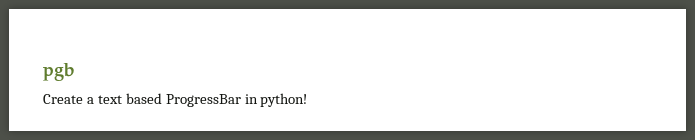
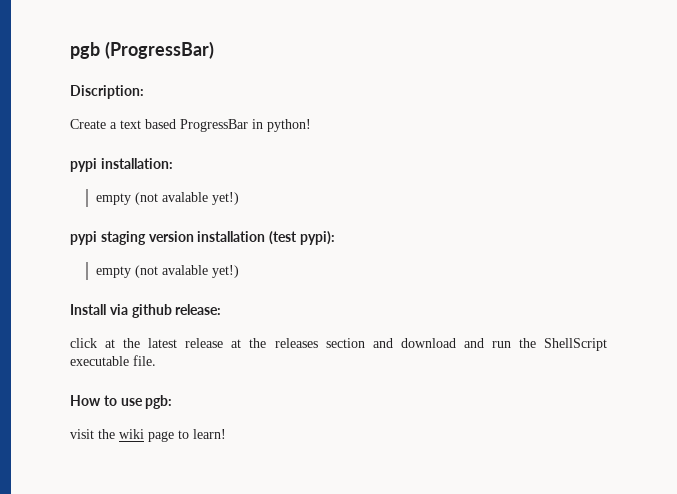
- pgb
+ pgb (ProgressBar)
+ Discription:
+ pypi installation:
+ empty (not avalable yet!)
+ pypi staging version installation (test pypi):
+ empty (not avalable yet!)
+ Install via github release:
+ click at the latest release at the releases section and download and run the ShellScript executable file.
+ How to use pgb:
+ visit the wiki page to learn!

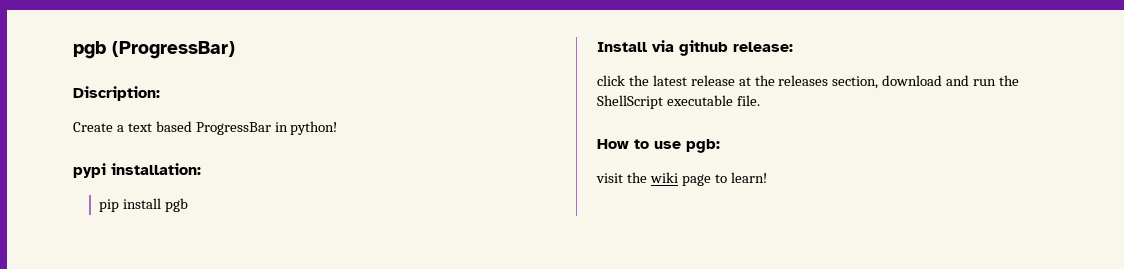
  pypi installation:
- empty (not avalable yet!)
- pypi staging version installation (test pypi):
- empty (not avalable yet!)
+ pip install pgb
- click at the latest release at the releases section and download and run the ShellScript executable file.
+ click the latest release at the releases section, download and run the ShellScript executable file.

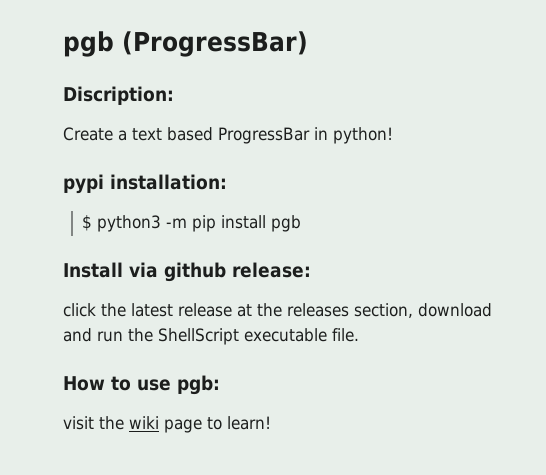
- pip install pgb
+ $ python3 -m pip install pgb

